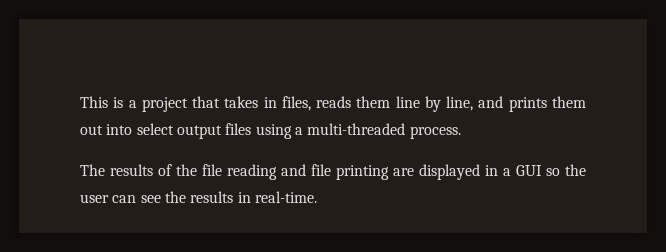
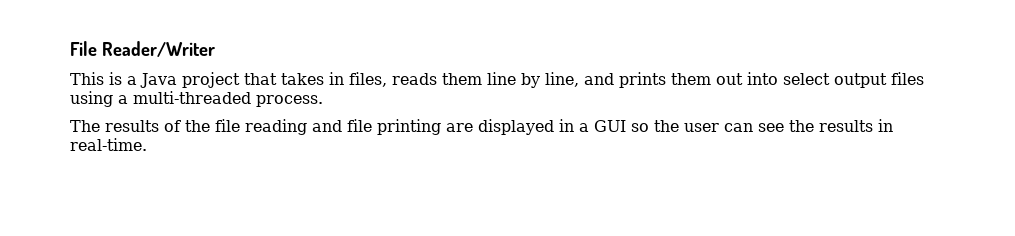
+ File Reader/Writer
- This is a project that takes in files, reads them line by line, and prints them out into select output files using a multi-threaded process.
+ This is a Java project that takes in files, reads them line by line, and prints them out into select output files using a multi-threaded process.

